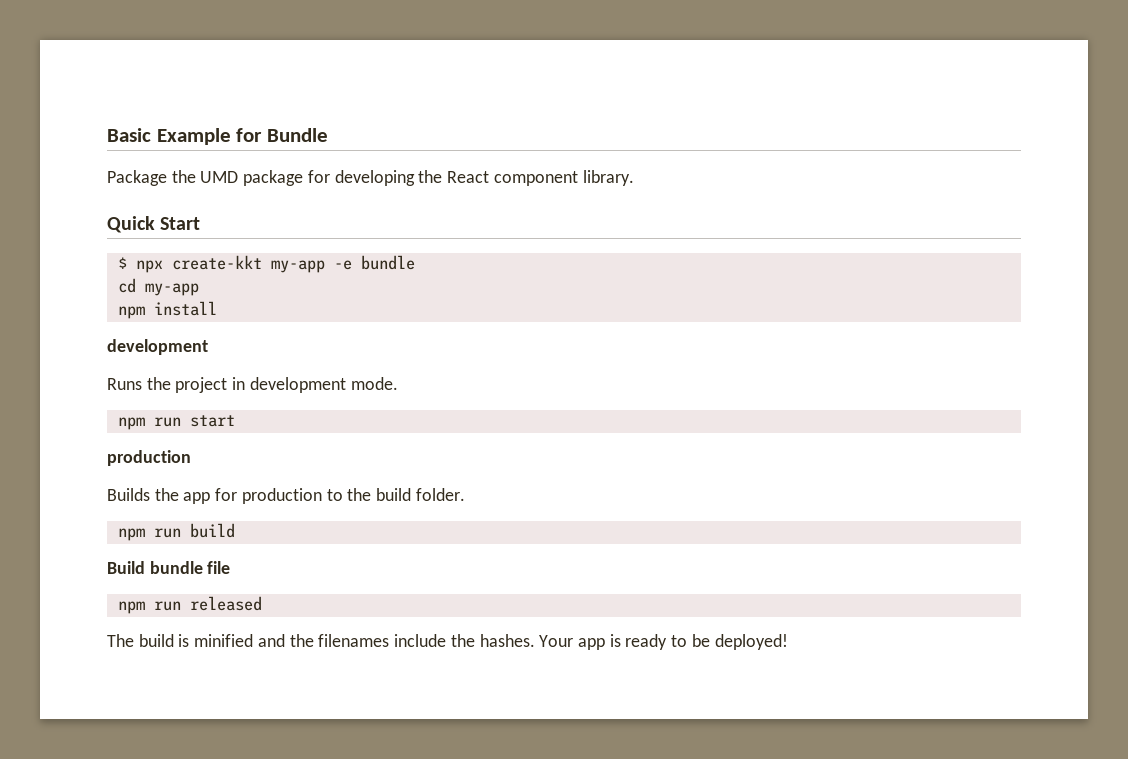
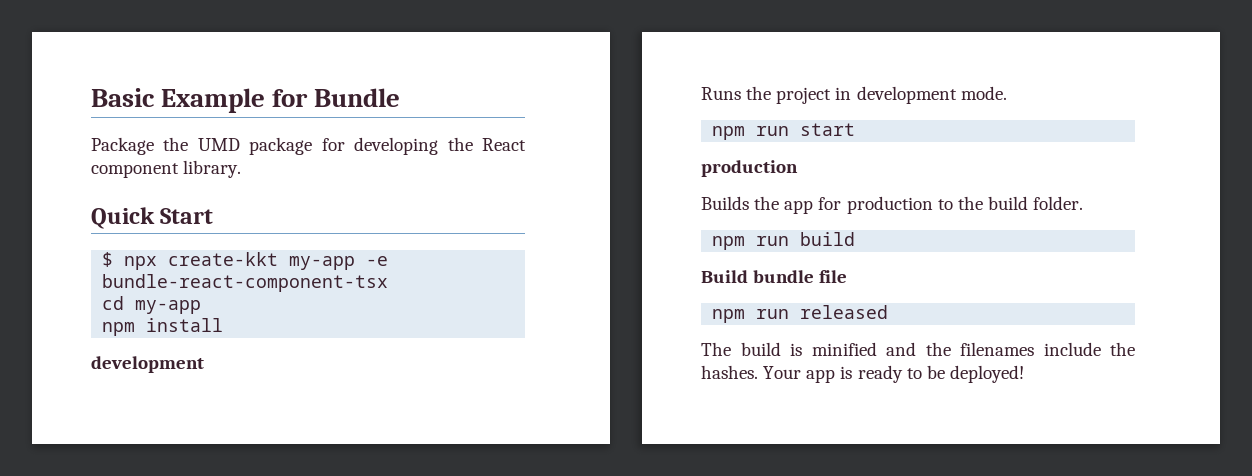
- $ npx create-kkt my-app -e bundle
+ $ npx create-kkt my-app -e bundle-react-component-tsx

